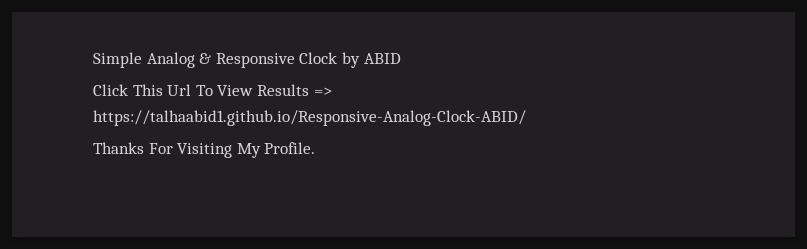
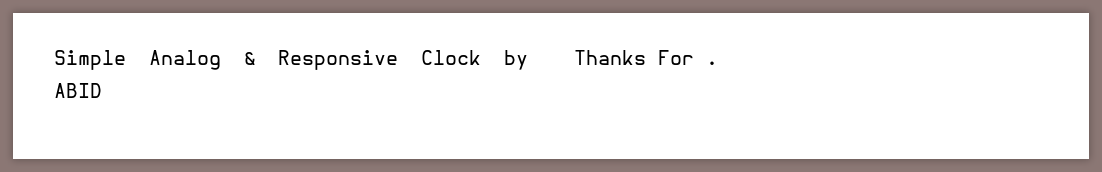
- Click This Url To View Results => https://talhaabid1.github.io/Responsive-Analog-Clock-ABID/
- Thanks For Visiting My Profile.
+ Thanks For .

